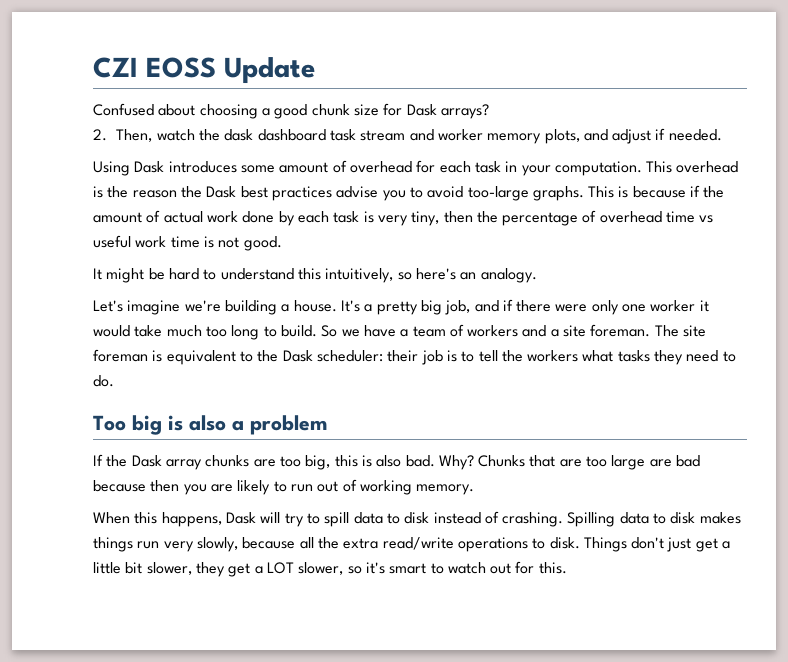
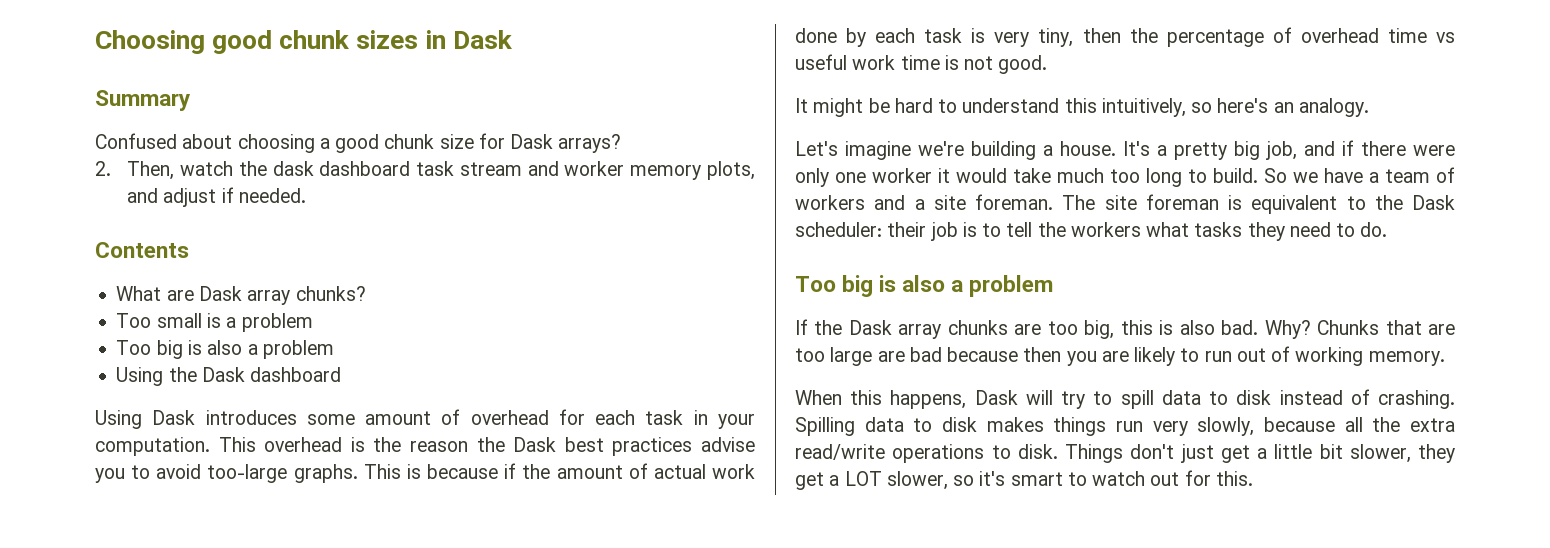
- CZI EOSS Update
+ Choosing good chunk sizes in Dask
+ Summary
+ Contents
+ What are Dask array chunks?
+ Too small is a problem
+ Too big is also a problem
+ Using the Dask dashboard

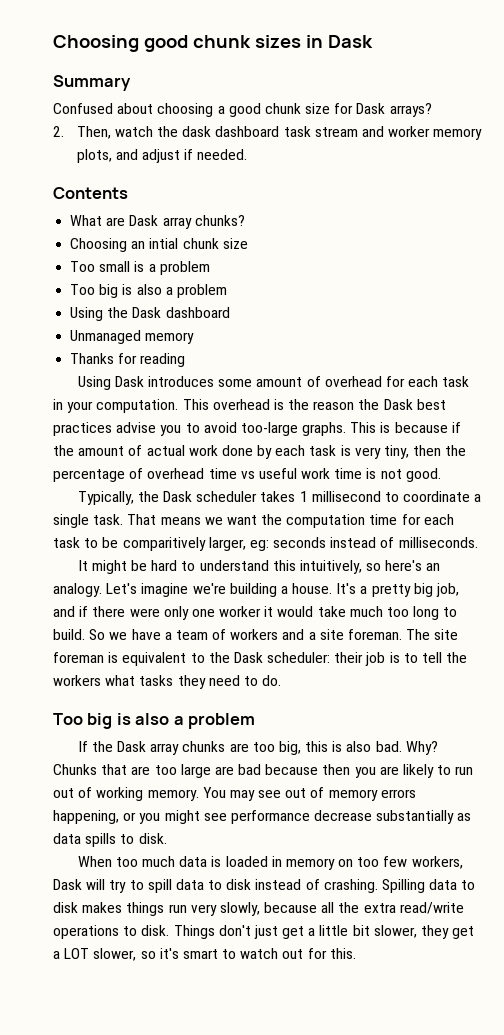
+ Choosing an intial chunk size
+ Unmanaged memory
+ Thanks for reading
+ Typically, the Dask scheduler takes 1 millisecond to coordinate a single task. That means we want the computation time for each task to be comparitively larger, eg: seconds instead of milliseconds.
- It might be hard to understand this intuitively, so here's an analogy.
- Let's imagine we're building a house.
+ It might be hard to understand this intuitively, so here's an analogy. Let's imagine we're building a house.
- Chunks that are too large are bad because then you are likely to run out of working memory.
- When this happens, Dask will try to spill data to disk instead of crashing.
+ Chunks that are too large are bad because then you are likely to run out of working memory. You may see out of memory errors happening, or you might see performance decrease substantially as data spills to disk.
+ When too much data is loaded in memory on too few workers, Dask will try to spill data to disk instead of crashing.

